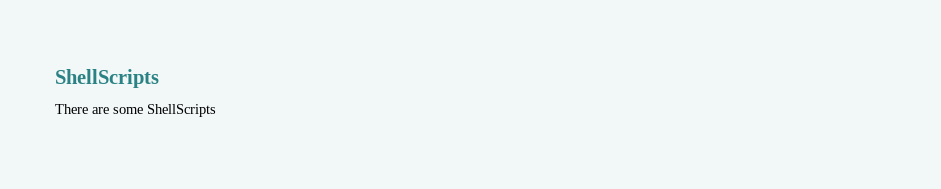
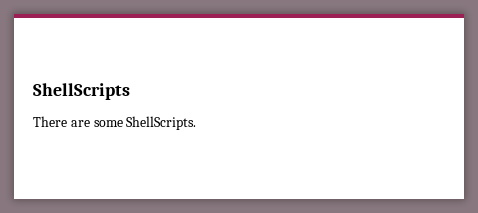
- There are some ShellScripts
+ There are some ShellScripts.

